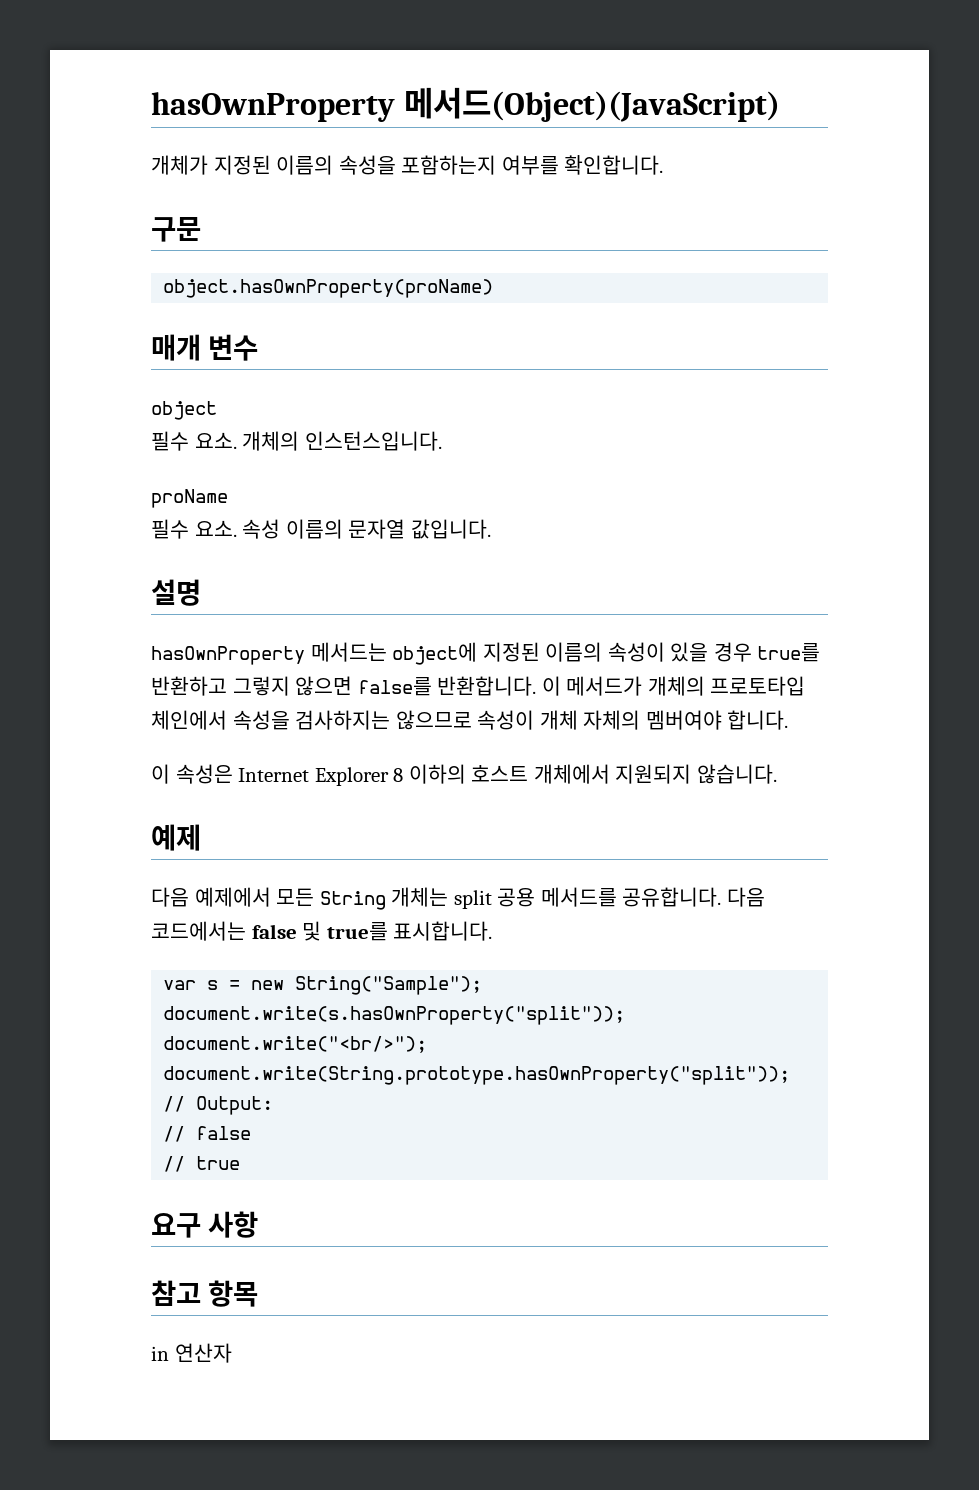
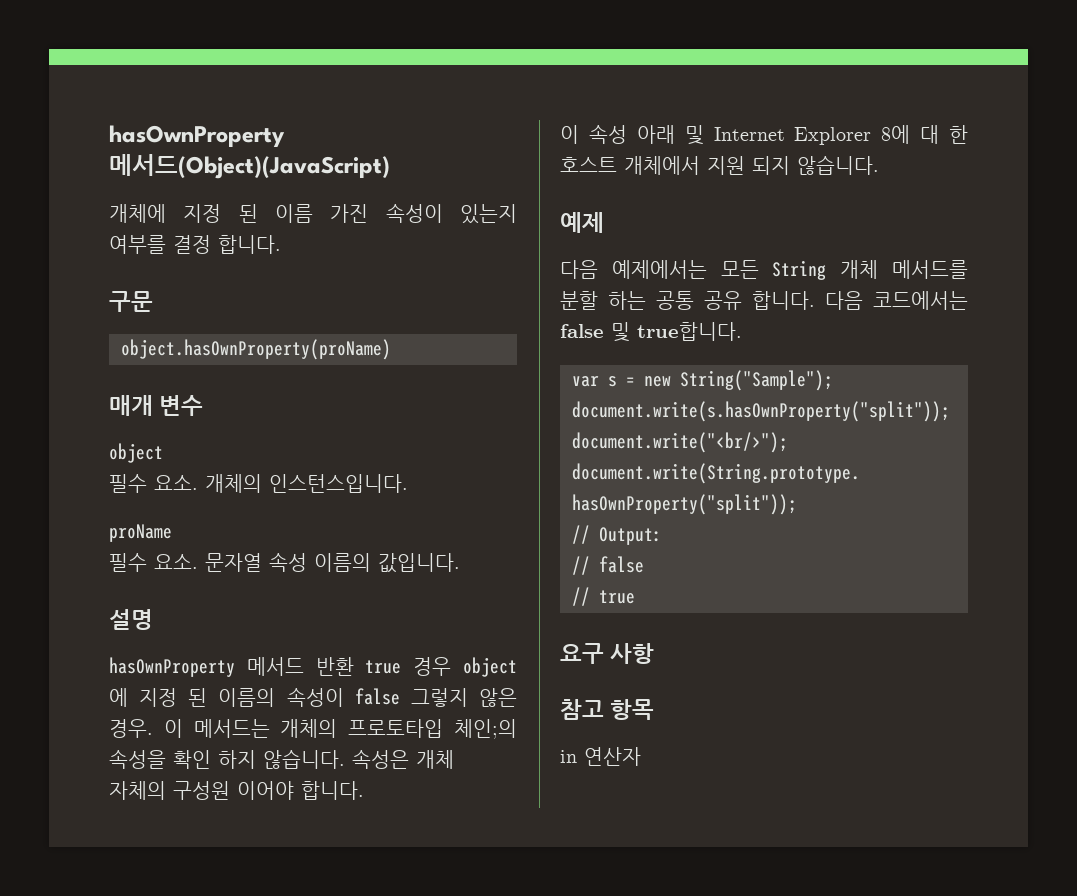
- 개체가 지정된 이름의 속성을 포함하는지 여부를 확인합니다.
+ 개체에 지정 된 이름 가진 속성이 있는지 여부를 결정 합니다.
- 속성 이름의 문자열 값입니다.
+ 문자열 속성 이름의 값입니다.
- hasOwnProperty 메서드는 object에 지정된 이름의 속성이 있을 경우 true를 반환하고 그렇지 않으면 false를 반환합니다. 이 메서드가 개체의 프로토타입 체인에서 속성을 검사하지는 않으므로 속성이 개체 자체의 멤버여야 합니다.
- 이 속성은 Internet Explorer 8 이하의 호스트 개체에서 지원되지 않습니다.
+ hasOwnProperty 메서드 반환 true 경우 object 에 지정 된 이름의 속성이 false 그렇지 않은 경우. 이 메서드는 개체의 프로토타입 체인;의 속성을 확인 하지 않습니다. 속성은 개체 자체의 구성원 이어야 합니다.
+ 이 속성 아래 및 Internet Explorer 8에 대 한 호스트 개체에서 지원 되지 않습니다.
- 다음 예제에서 모든 String 개체는 split 공용 메서드를 공유합니다.
+ 다음 예제에서는 모든 String 개체 메서드를 분할 하는 공통 공유 합니다.
- 다음 코드에서는 false 및 true를 표시합니다.
+ 다음 코드에서는 false 및 true합니다.

